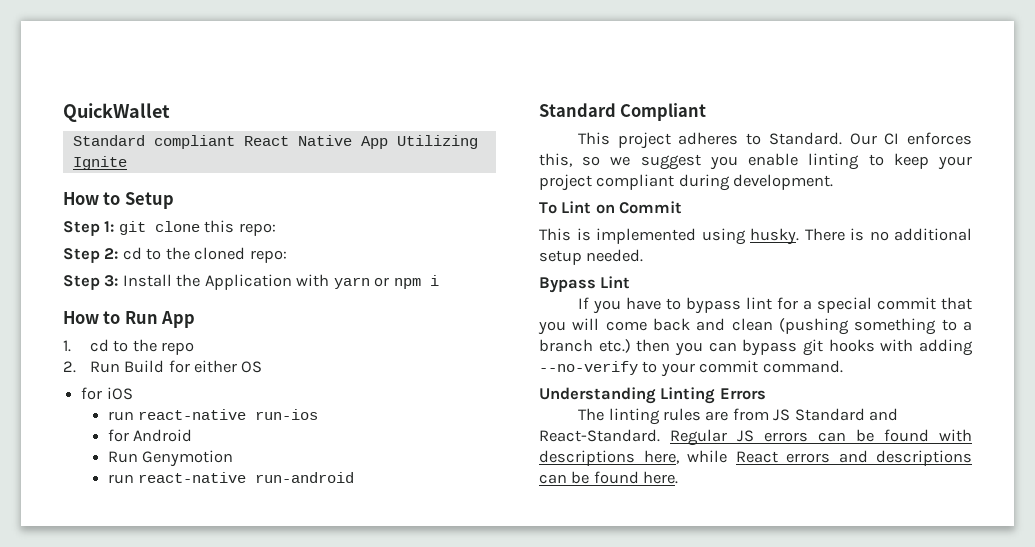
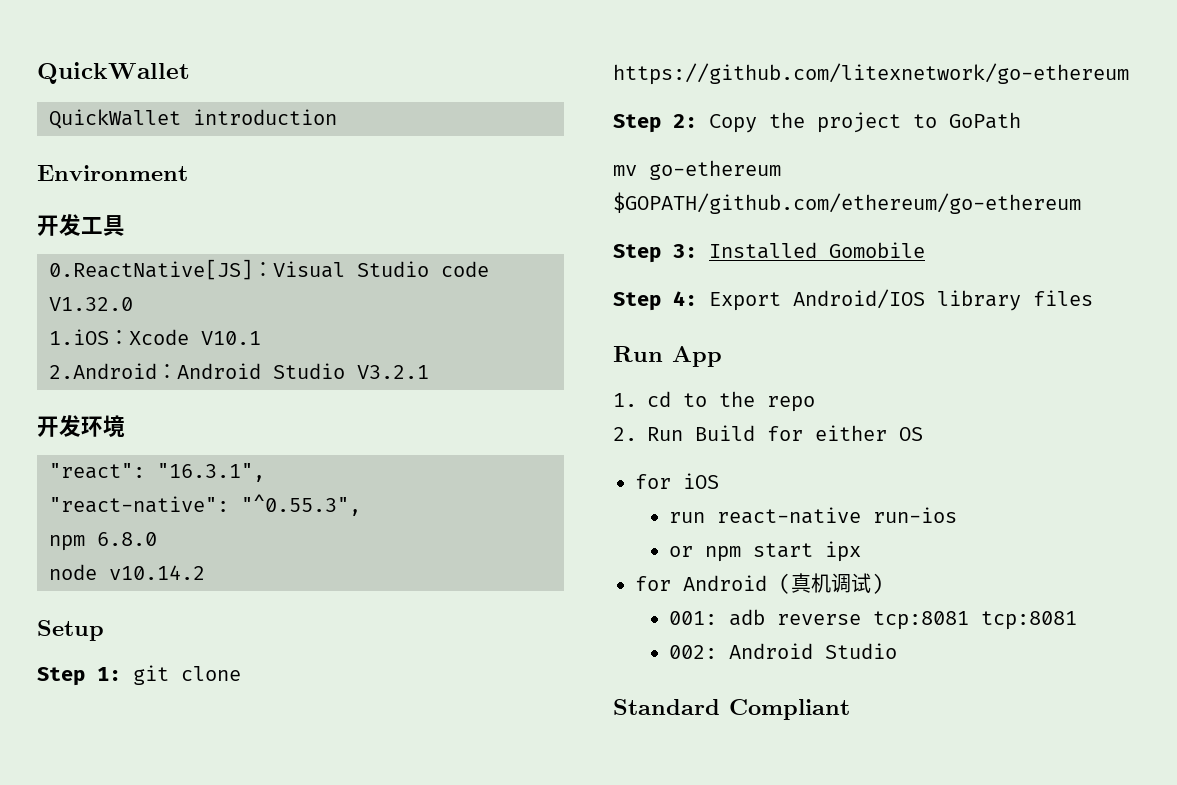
- Standard compliant React Native App Utilizing Ignite
- How to Setup
+ QuickWallet introduction
+ Environment
+ 开发工具
+ 0.ReactNative[JS]：Visual Studio code V1.32.0
+ 1.iOS：Xcode V10.1
+ 2.Android：Android Studio V3.2.1
+ 开发环境
+ "react": "16.3.1",
+ "react-native": "^0.55.3",
+ npm 6.8.0
+ node v10.14.2
+ Setup
- Step 1: git clone this repo:
+ Step 1: git clone https://github.com/litexnetwork/go-ethereum
- Step 2: cd to the cloned repo:
- Step 3: Install the Application with yarn or npm i
- How to Run App
+ Step 2: Copy the project to GoPath
+ mv go-ethereum $GOPATH/github.com/ethereum/go-ethereum
+ Step 3: Installed Gomobile
+ Step 4: Export Android/IOS library files
+ Run App
- for Android
- Run Genymotion
- run react-native run-android
+ or npm start ipx
+ for Android (真机调试)
+ 001: adb reverse tcp:8081 tcp:8081
+ 002: Android Studio
  Standard Compliant
- This project adheres to Standard. Our CI enforces this, so we suggest you enable linting to keep your project compliant during development.
- To Lint on Commit
- This is implemented using husky. There is no additional setup needed.
- Bypass Lint
- If you have to bypass lint for a special commit that you will come back and clean (pushing something to a branch etc.) then you can bypass git hooks with adding --no-verify to your commit command.
- Understanding Linting Errors
- The linting rules are from JS Standard and React-Standard. Regular JS errors can be found with descriptions here, while React errors and descriptions can be found here.

